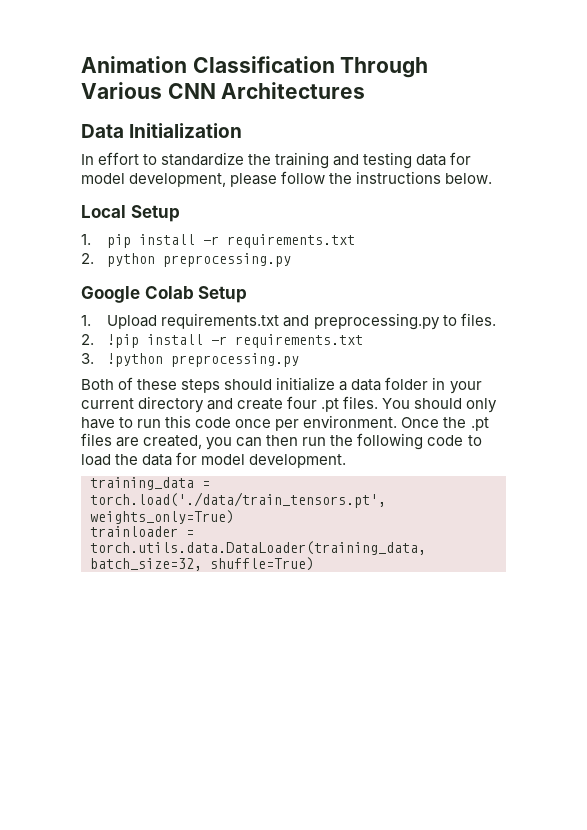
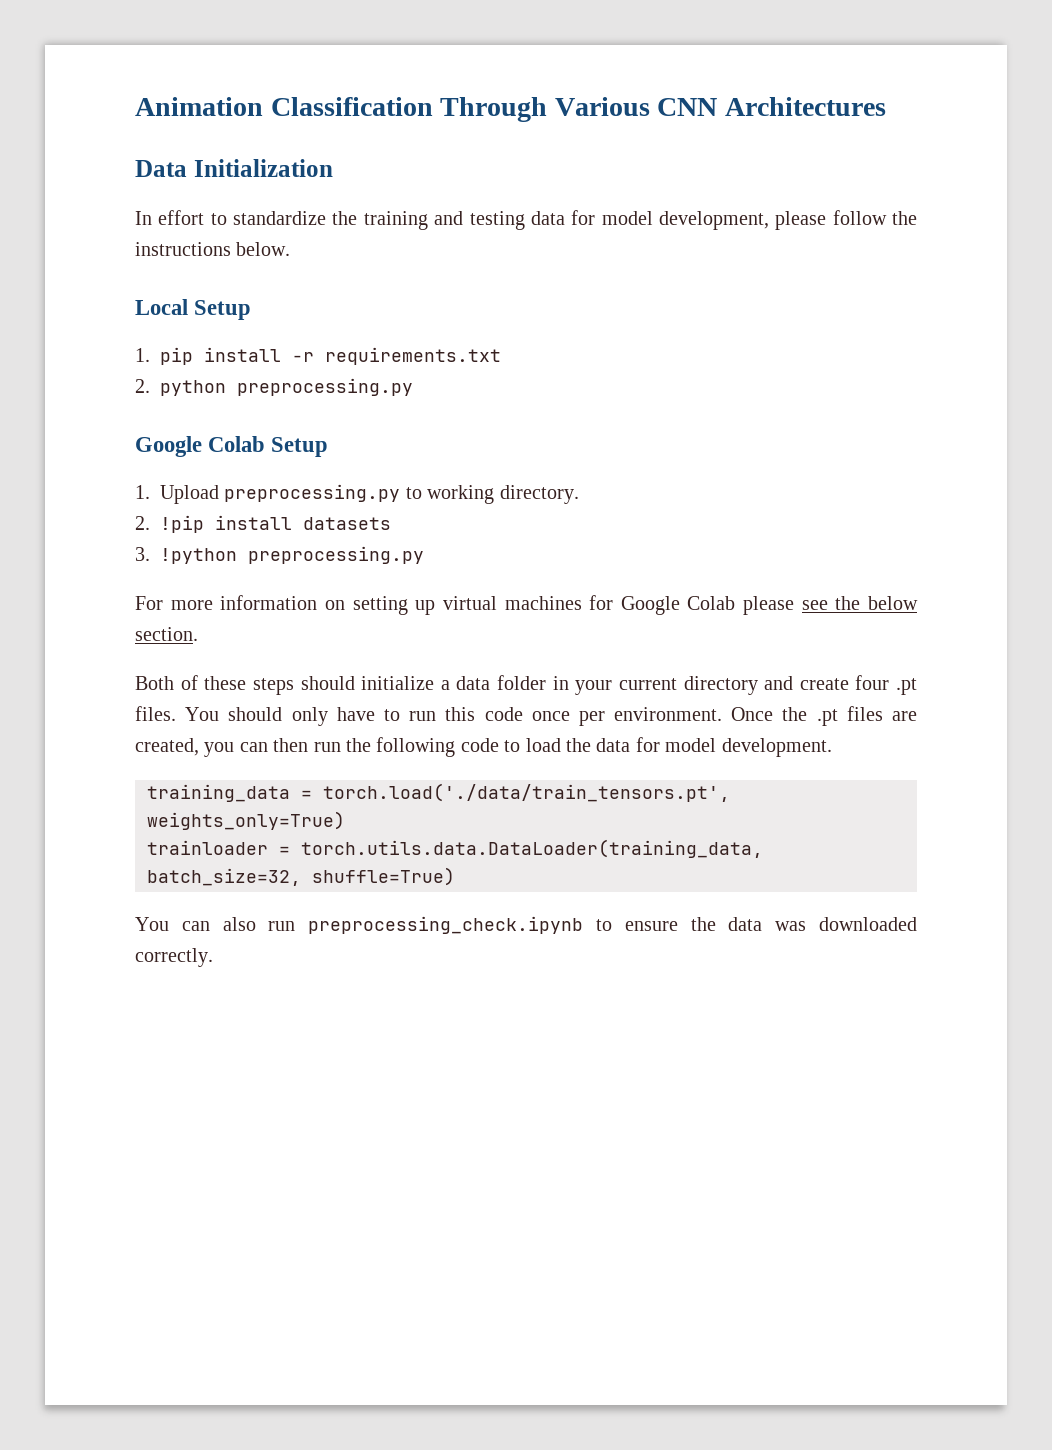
- 1. Upload requirements.txt and preprocessing.py to files.
+ 1. Upload preprocessing.py to working directory.
- 2. !pip install -r requirements.txt
+ 2. !pip install datasets
+ For more information on setting up virtual machines for Google Colab please see the below section.
+ You can also run preprocessing_check.ipynb to ensure the data was downloaded correctly.

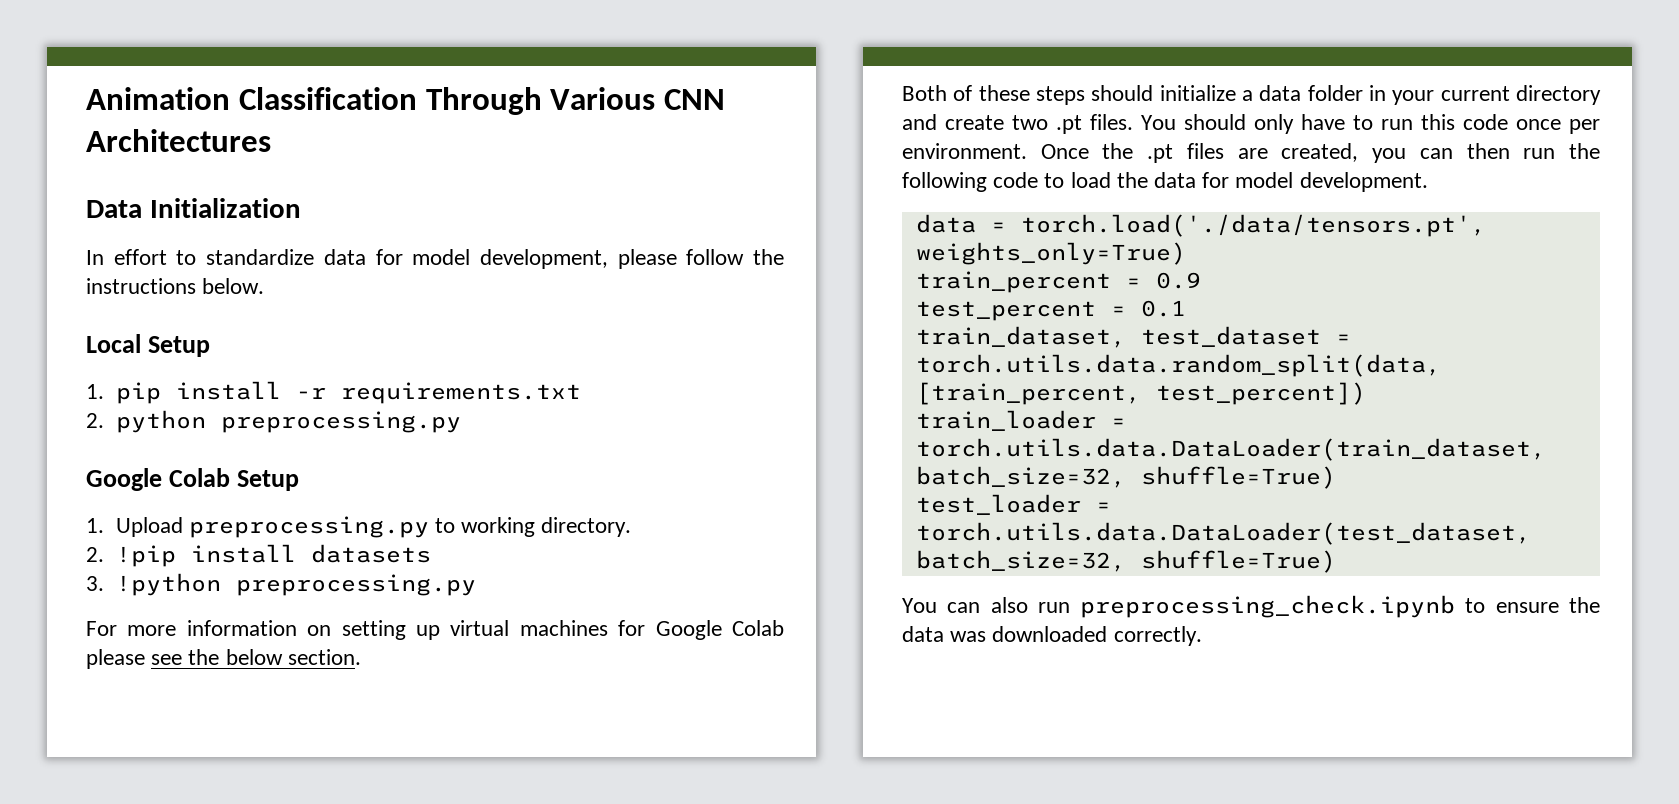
- In effort to standardize the training and testing data for model development, please follow the instructions below.
+ In effort to standardize data for model development, please follow the instructions below.
- Both of these steps should initialize a data folder in your current directory and create four .pt files.
+ Both of these steps should initialize a data folder in your current directory and create two .pt files.
- training_data = torch.load('./data/train_tensors.pt', weights_only=True)
- trainloader = torch.utils.data.DataLoader(training_data, batch_size=32, shuffle=True)
+ data = torch.load('./data/tensors.pt', weights_only=True)
+ train_percent = 0.9
+ test_percent = 0.1
+ train_dataset, test_dataset = torch.utils.data.random_split(data, [train_percent, test_percent])
+ train_loader = torch.utils.data.DataLoader(train_dataset, batch_size=32, shuffle=True)
+ test_loader = torch.utils.data.DataLoader(test_dataset, batch_size=32, shuffle=True)

